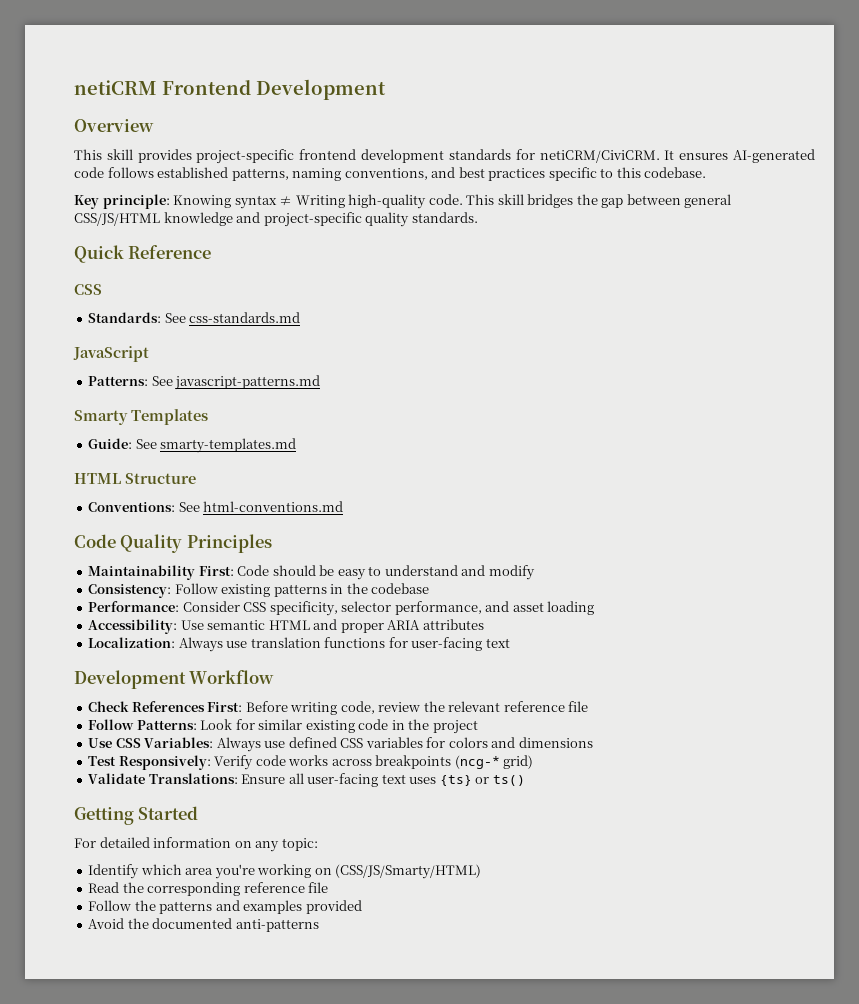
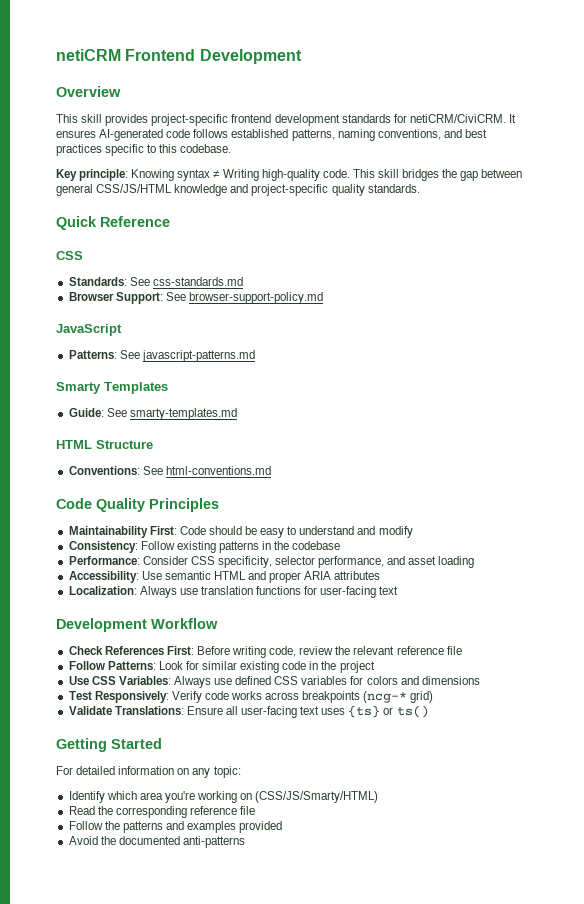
+ Browser Support: See browser-support-policy.md

